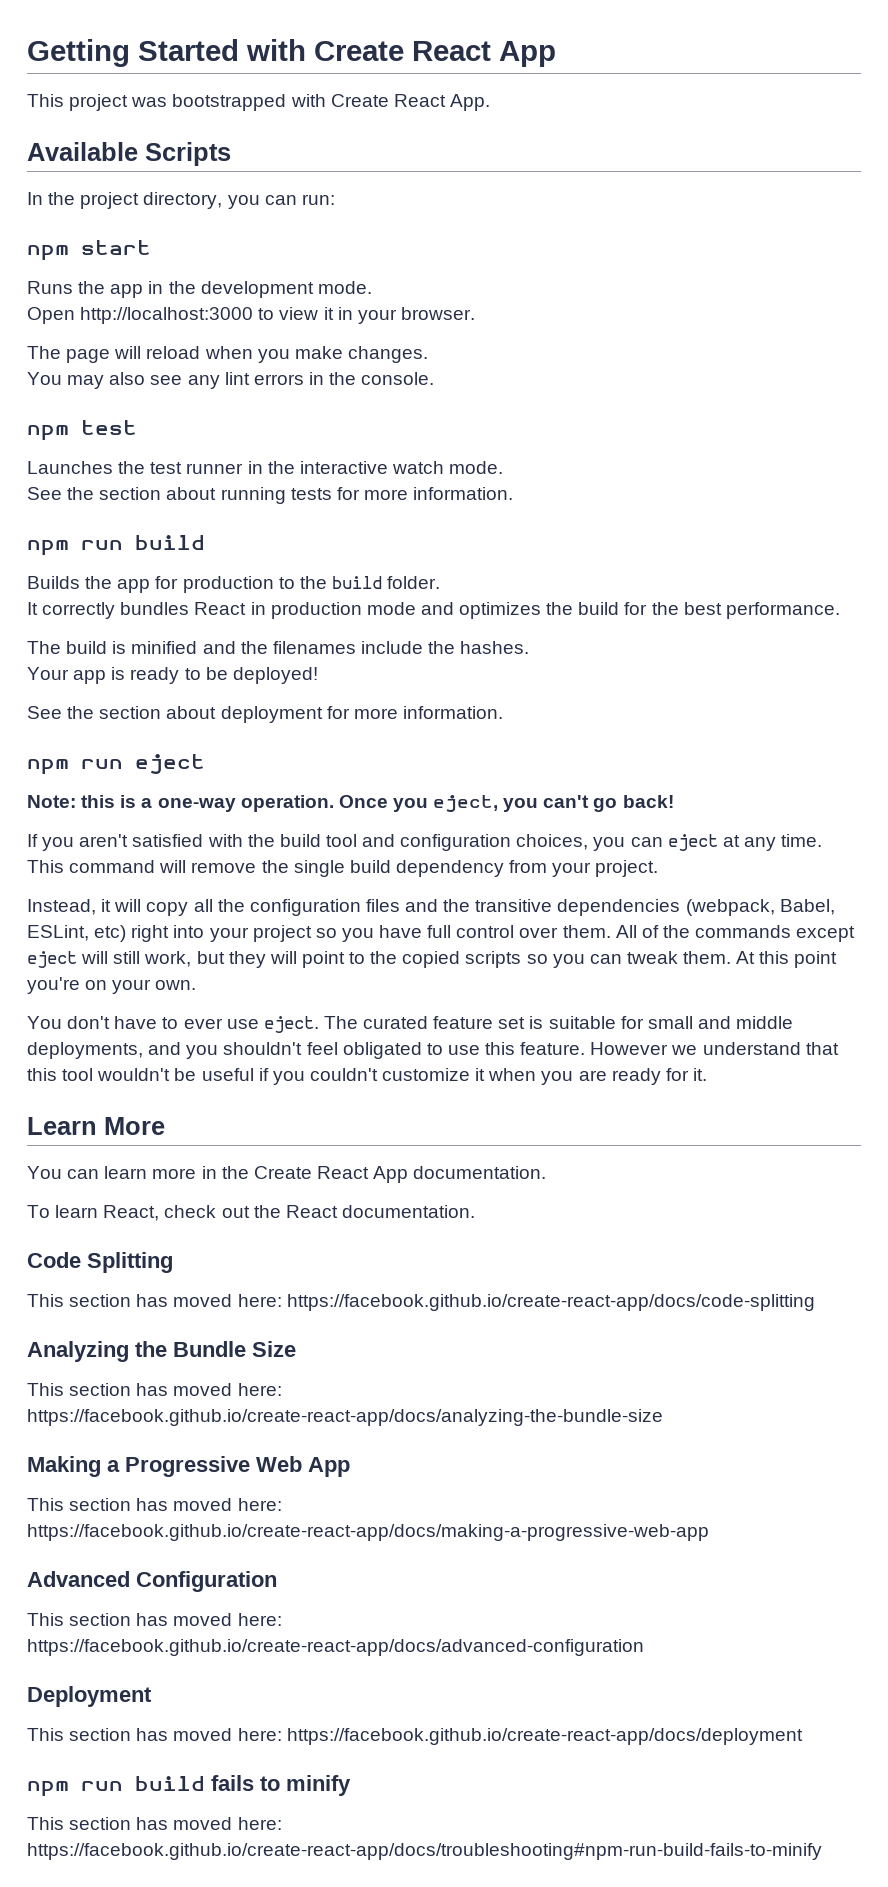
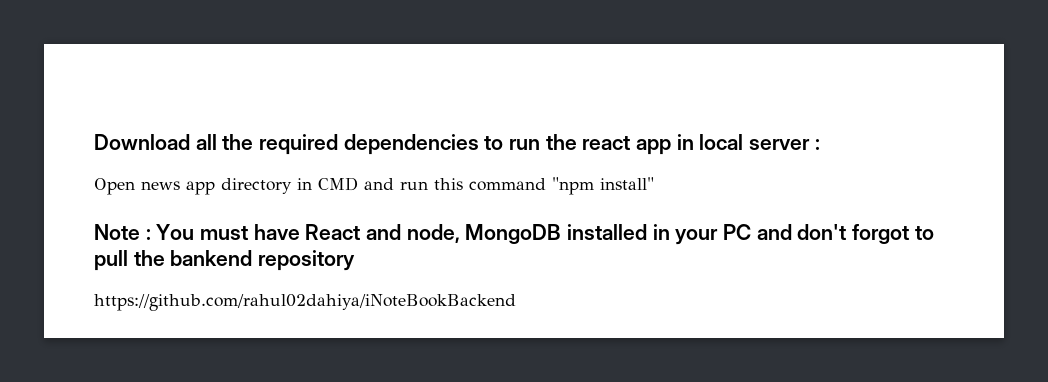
- Getting Started with Create React App
- This project was bootstrapped with Create React App.
- Available Scripts
- In the project directory, you can run:
- npm start
- Runs the app in the development mode.
- Open http://localhost:3000 to view it in your browser.
- The page will reload when you make changes.
- You may also see any lint errors in the console.
- npm test
- Launches the test runner in the interactive watch mode.
- See the section about running tests for more information.
- npm run build
- Builds the app for production to the build folder.
- It correctly bundles React in production mode and optimizes the build for the best performance.
- The build is minified and the filenames include the hashes.
- Your app is ready to be deployed!
- See the section about deployment for more information.
- npm run eject
- Note: this is a one-way operation. Once you eject, you can't go back!
- If you aren't satisfied with the build tool and configuration choices, you can eject at any time. This command will remove the single build dependency from your project.
- Instead, it will copy all the configuration files and the transitive dependencies (webpack, Babel, ESLint, etc) right into your project so you have full control over them. All of the commands except eject will still work, but they will point to the copied scripts so you can tweak them. At this point you're on your own.
- You don't have to ever use eject. The curated feature set is suitable for small and middle deployments, and you shouldn't feel obligated to use this feature. However we understand that this tool wouldn't be useful if you couldn't customize it when you are ready for it.
- Learn More
- You can learn more in the Create React App documentation.
- To learn React, check out the React documentation.
- Code Splitting
- This section has moved here: https://facebook.github.io/create-react-app/docs/code-splitting
- Analyzing the Bundle Size
- This section has moved here: https://facebook.github.io/create-react-app/docs/analyzing-the-bundle-size
- Making a Progressive Web App
- This section has moved here: https://facebook.github.io/create-react-app/docs/making-a-progressive-web-app
- Advanced Configuration
- This section has moved here: https://facebook.github.io/create-react-app/docs/advanced-configuration
- Deployment
- This section has moved here: https://facebook.github.io/create-react-app/docs/deployment
- npm run build fails to minify
- This section has moved here: https://facebook.github.io/create-react-app/docs/troubleshooting#npm-run-build-fails-to-minify
+ Download all the required dependencies to run the react app in local server :
+ Open news app directory in CMD and run this command "npm install"
+ Note : You must have React and node, MongoDB installed in your PC and don't forgot to pull the bankend repository
+ https://github.com/rahul02dahiya/iNoteBookBackend

